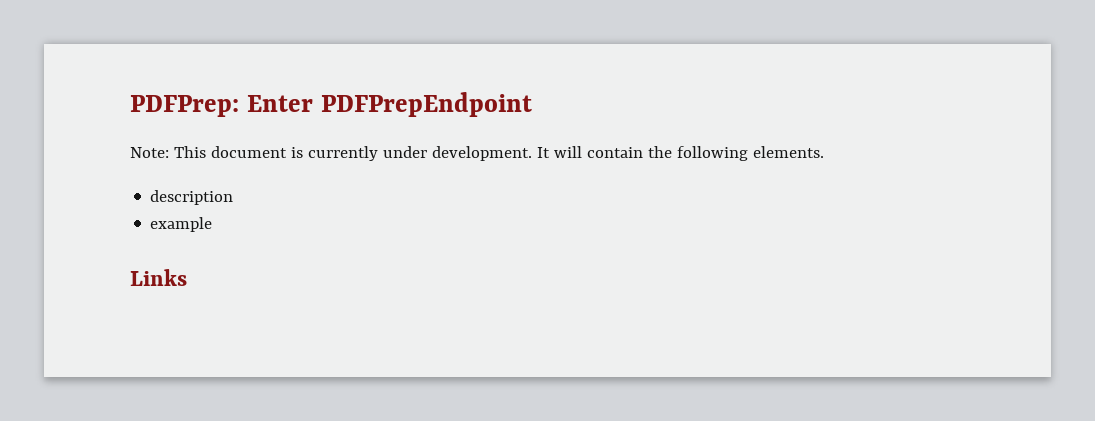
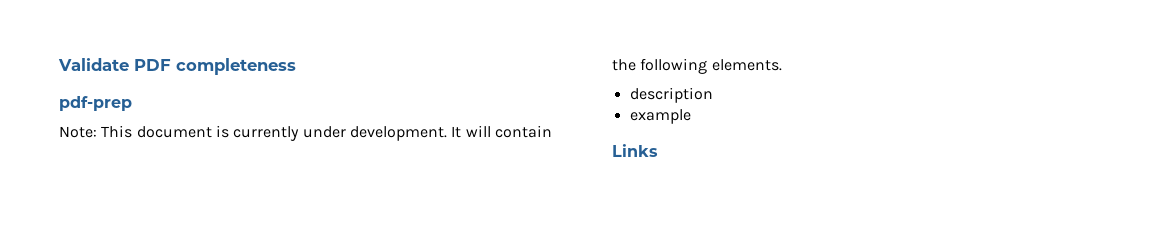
- PDFPrep: Enter PDFPrepEndpoint
+ Validate PDF completeness
+ pdf-prep

